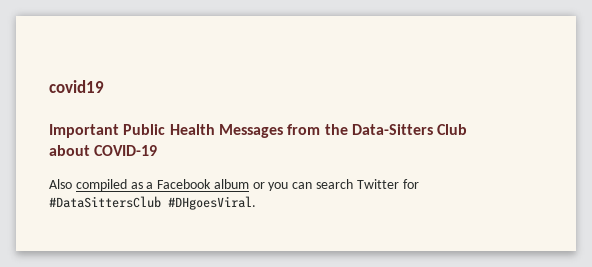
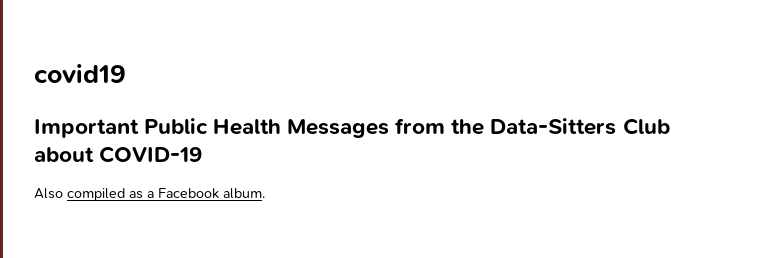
- Also compiled as a Facebook album or you can search Twitter for #DataSittersClub #DHgoesViral.
+ Also compiled as a Facebook album.

